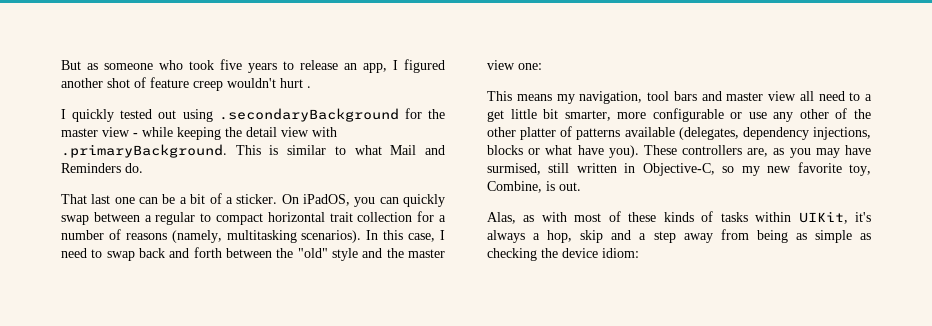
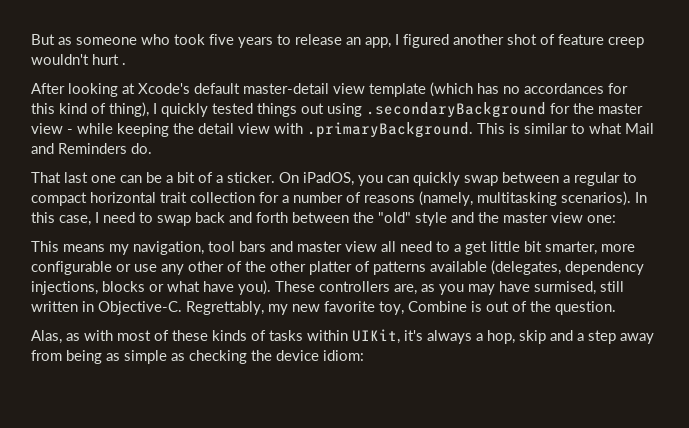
- I quickly tested out using .secondaryBackground for the master view - while keeping the detail view with .primaryBackground. This is similar to what Mail and Reminders do.
+ After looking at Xcode's default master-detail view template (which has no accordances for this kind of thing), I quickly tested things out using .secondaryBackground for the master view - while keeping the detail view with .primaryBackground. This is similar to what Mail and Reminders do.
- These controllers are, as you may have surmised, still written in Objective-C, so my new favorite toy, Combine, is out.
+ These controllers are, as you may have surmised, still written in Objective-C. Regrettably, my new favorite toy, Combine is out of the question.

